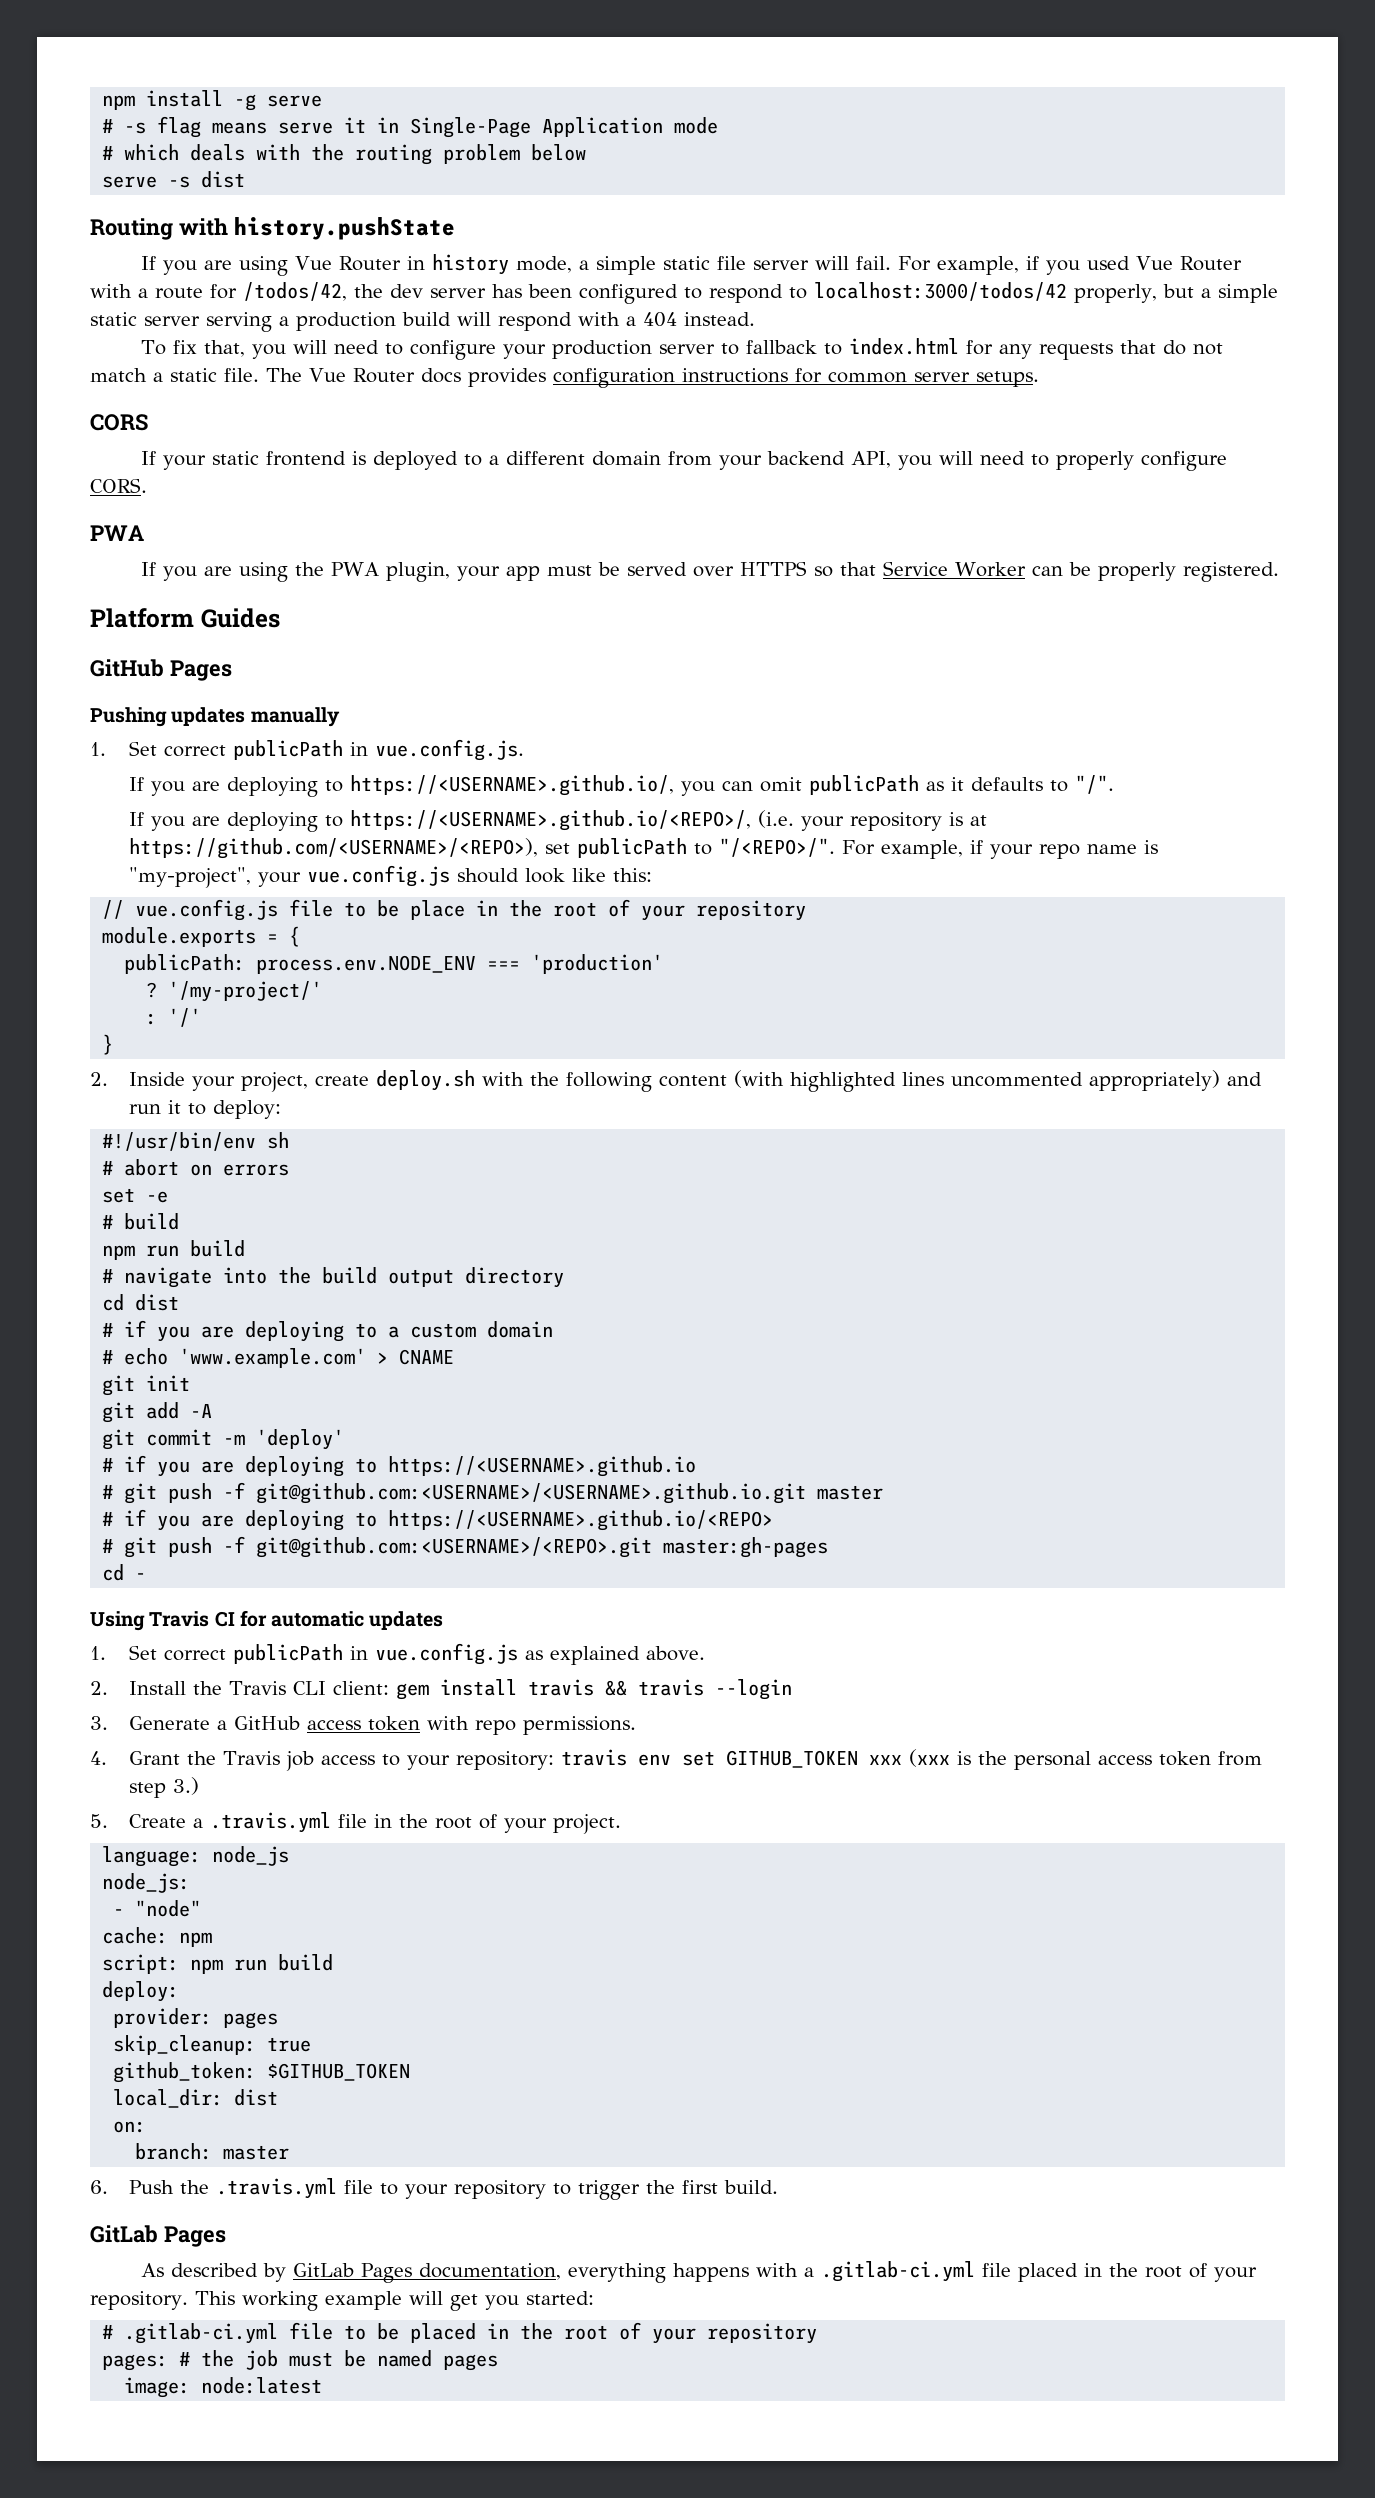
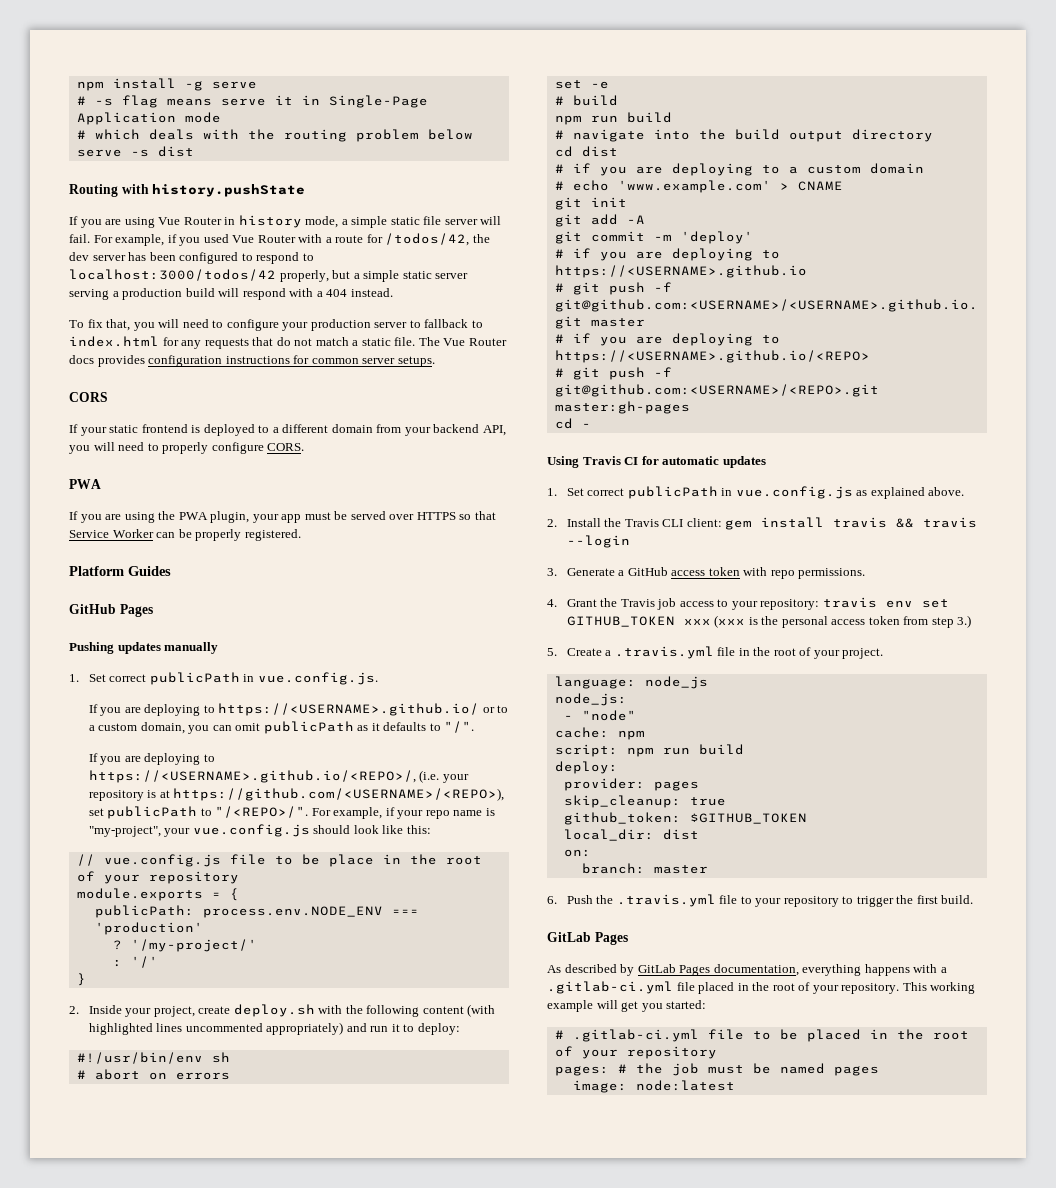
- If you are deploying to https://<USERNAME>.github.io/, you can omit publicPath as it defaults to "/".
+ If you are deploying to https://<USERNAME>.github.io/ or to a custom domain, you can omit publicPath as it defaults to "/".

